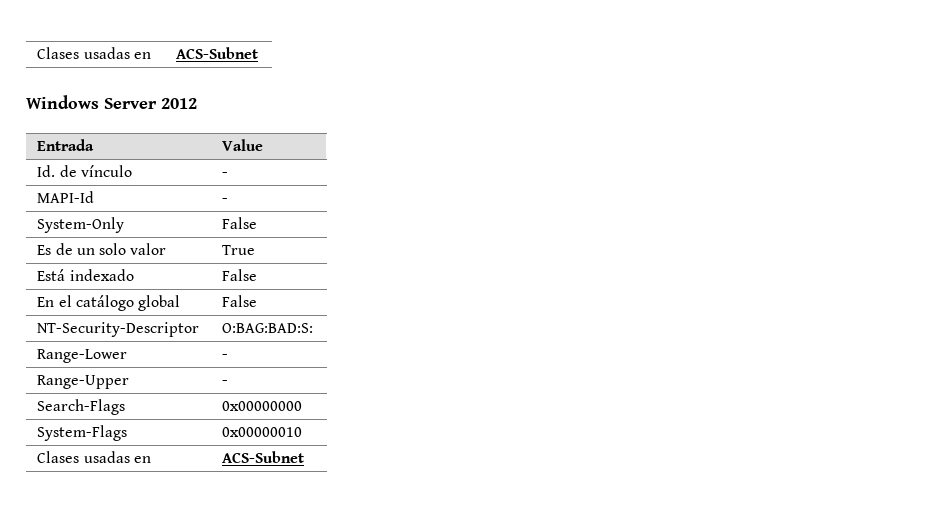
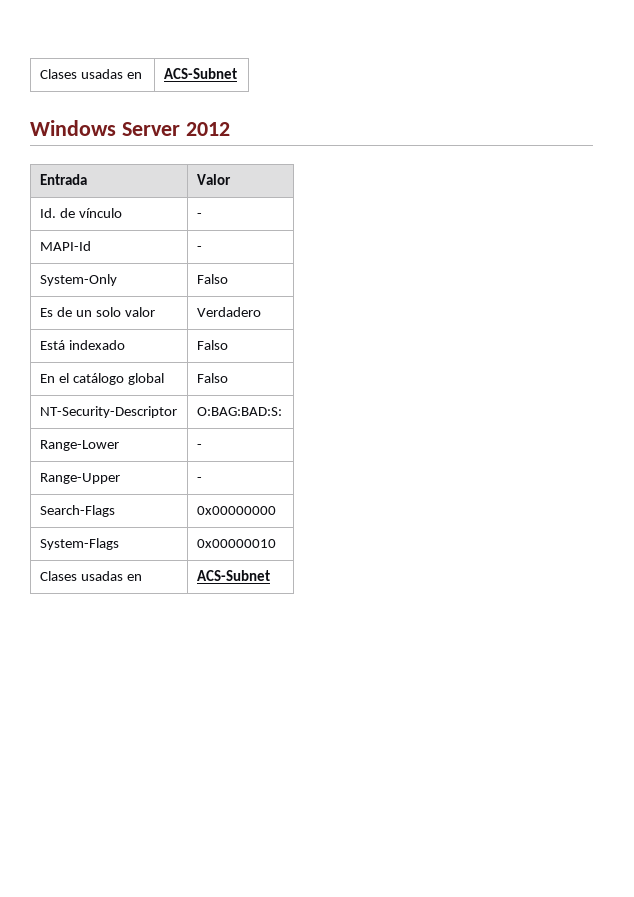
- Entrada | Value
+ Entrada | Valor
- System-Only | False
+ System-Only | Falso
- Es de un solo valor | True
+ Es de un solo valor | Verdadero
- Está indexado | False
+ Está indexado | Falso
- En el catálogo global | False
+ En el catálogo global | Falso

